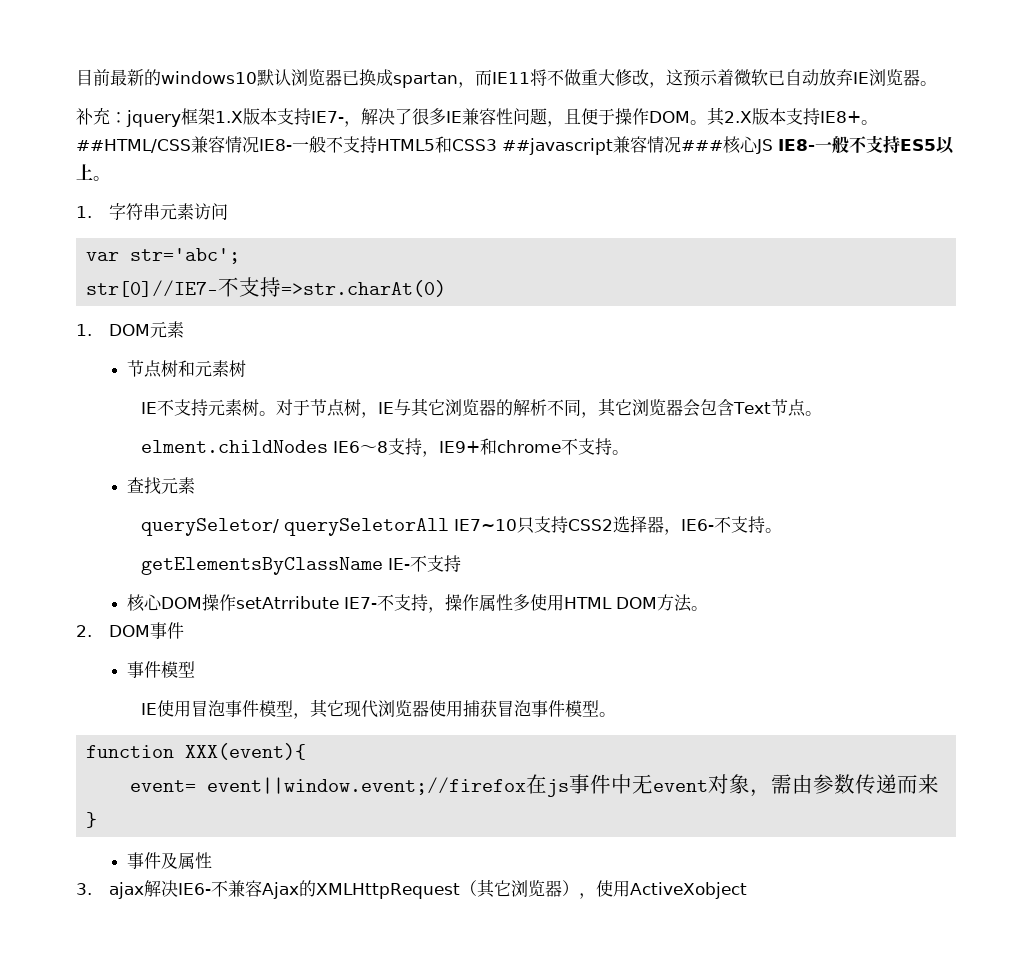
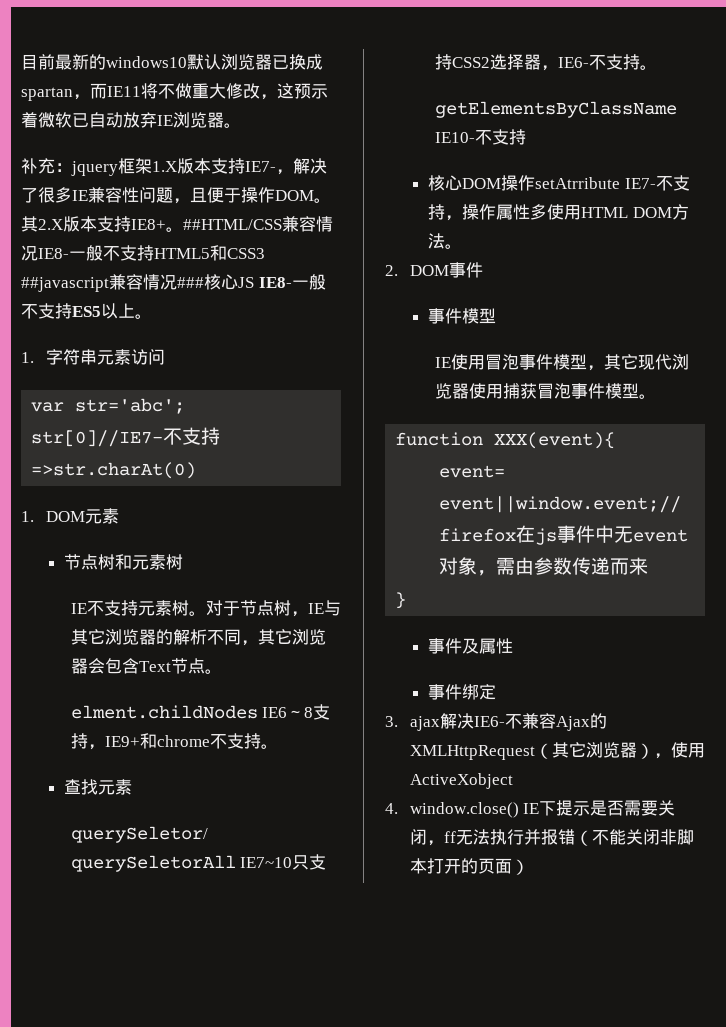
- getElementsByClassName IE-不支持
+ getElementsByClassName IE10-不支持
+ 事件绑定
+ 4. window.close() IE下提示是否需要关闭，ff无法执行并报错（不能关闭非脚本打开的页面）

